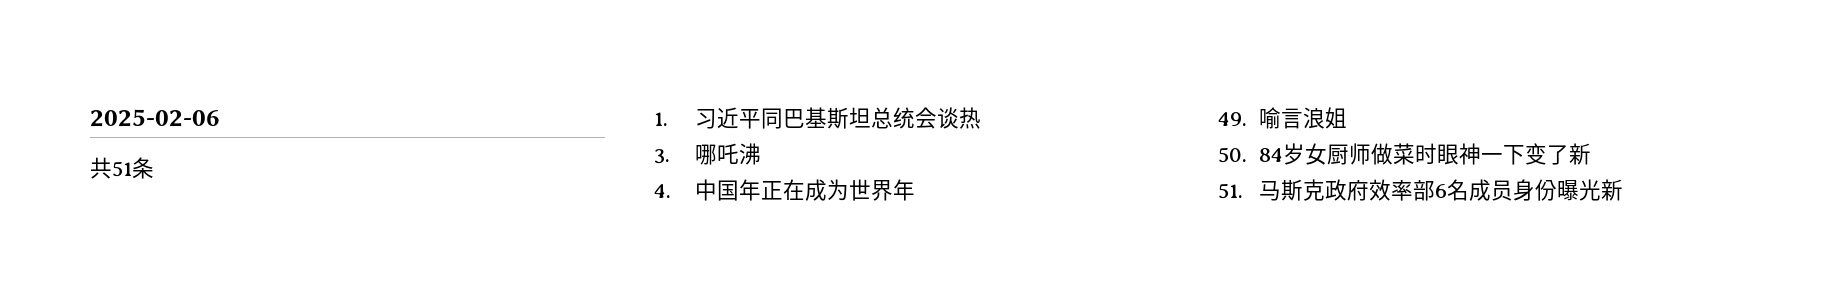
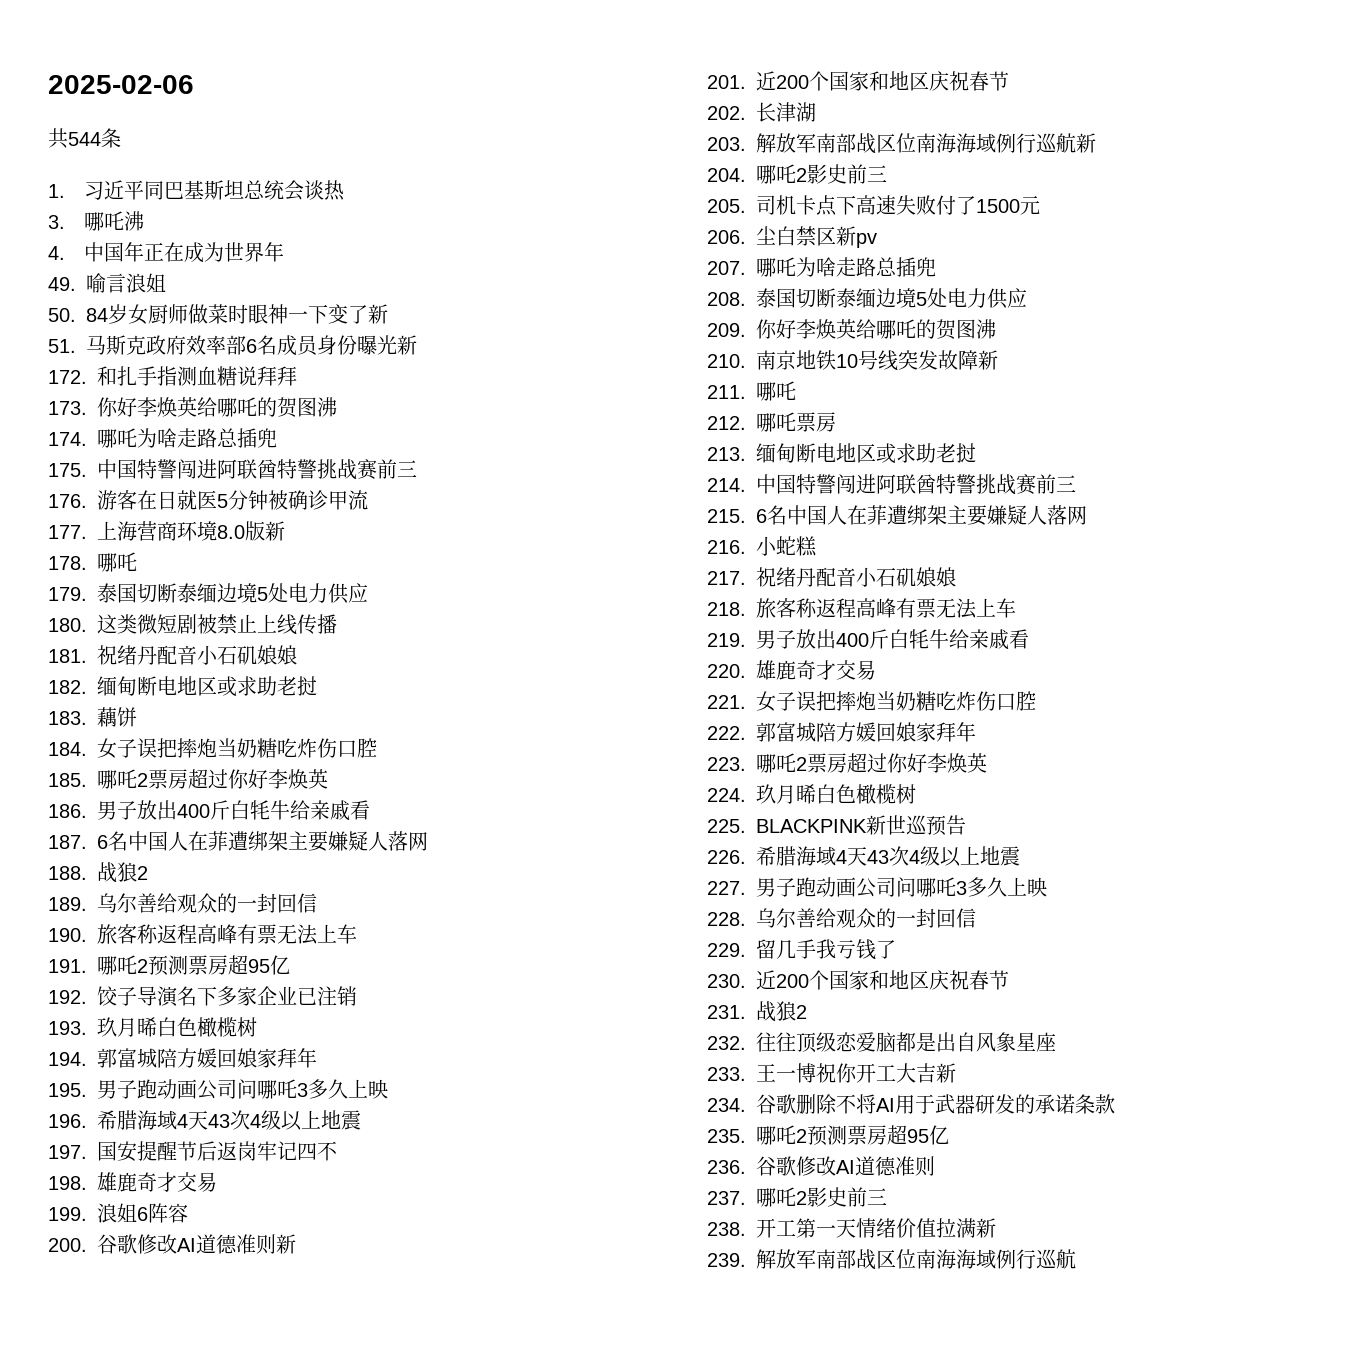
- 共51条
+ 共544条
+ 172.和扎手指测血糖说拜拜
+ 173.你好李焕英给哪吒的贺图沸
+ 174.哪吒为啥走路总插兜
+ 175.中国特警闯进阿联酋特警挑战赛前三
+ 176.游客在日就医5分钟被确诊甲流
+ 177.上海营商环境8.0版新
+ 178.哪吒
+ 179.泰国切断泰缅边境5处电力供应
+ 180.这类微短剧被禁止上线传播
+ 181.祝绪丹配音小石矶娘娘
+ 182.缅甸断电地区或求助老挝
+ 183.藕饼
+ 184.女子误把摔炮当奶糖吃炸伤口腔
+ 185.哪吒2票房超过你好李焕英
+ 186.男子放出400斤白牦牛给亲戚看
+ 187. 6名中国人在菲遭绑架主要嫌疑人落网
+ 188.战狼2
+ 189.乌尔善给观众的一封回信
+ 190.旅客称返程高峰有票无法上车
+ 191.哪吒2预测票房超95亿
+ 192.饺子导演名下多家企业已注销
+ 193.玖月晞白色橄榄树
+ 194.郭富城陪方媛回娘家拜年
+ 195.男子跑动画公司问哪吒3多久上映
+ 196.希腊海域4天43次4级以上地震
+ 197.国安提醒节后返岗牢记四不
+ 198.雄鹿奇才交易
+ 199.浪姐6阵容
+ 200.谷歌修改AI道德准则新
+ 201.近200个国家和地区庆祝春节
+ 202.长津湖
+ 203.解放军南部战区位南海海域例行巡航新
+ 204.哪吒2影史前三
+ 205.司机卡点下高速失败付了1500元
+ 206.尘白禁区新pv
+ 207.哪吒为啥走路总插兜
+ 208.泰国切断泰缅边境5处电力供应
+ 209.你好李焕英给哪吒的贺图沸
+ 210.南京地铁10号线突发故障新
+ 211.哪吒
+ 212.哪吒票房
+ 213.缅甸断电地区或求助老挝
+ 214.中国特警闯进阿联酋特警挑战赛前三
+ 215. 6名中国人在菲遭绑架主要嫌疑人落网
+ 216.小蛇糕
+ 217.祝绪丹配音小石矶娘娘
+ 218.旅客称返程高峰有票无法上车
+ 219.男子放出400斤白牦牛给亲戚看
+ 220.雄鹿奇才交易
+ 221.女子误把摔炮当奶糖吃炸伤口腔
+ 222.郭富城陪方媛回娘家拜年
+ 223.哪吒2票房超过你好李焕英
+ 224.玖月晞白色橄榄树
+ 225. BLACKPINK新世巡预告
+ 226.希腊海域4天43次4级以上地震
+ 227.男子跑动画公司问哪吒3多久上映
+ 228.乌尔善给观众的一封回信
+ 229.留几手我亏钱了
+ 230.近200个国家和地区庆祝春节
+ 231.战狼2
+ 232.往往顶级恋爱脑都是出自风象星座
+ 233.王一博祝你开工大吉新
+ 234.谷歌删除不将AI用于武器研发的承诺条款
+ 235.哪吒2预测票房超95亿
+ 236.谷歌修改AI道德准则
+ 237.哪吒2影史前三
+ 238.开工第一天情绪价值拉满新
+ 239.解放军南部战区位南海海域例行巡航

